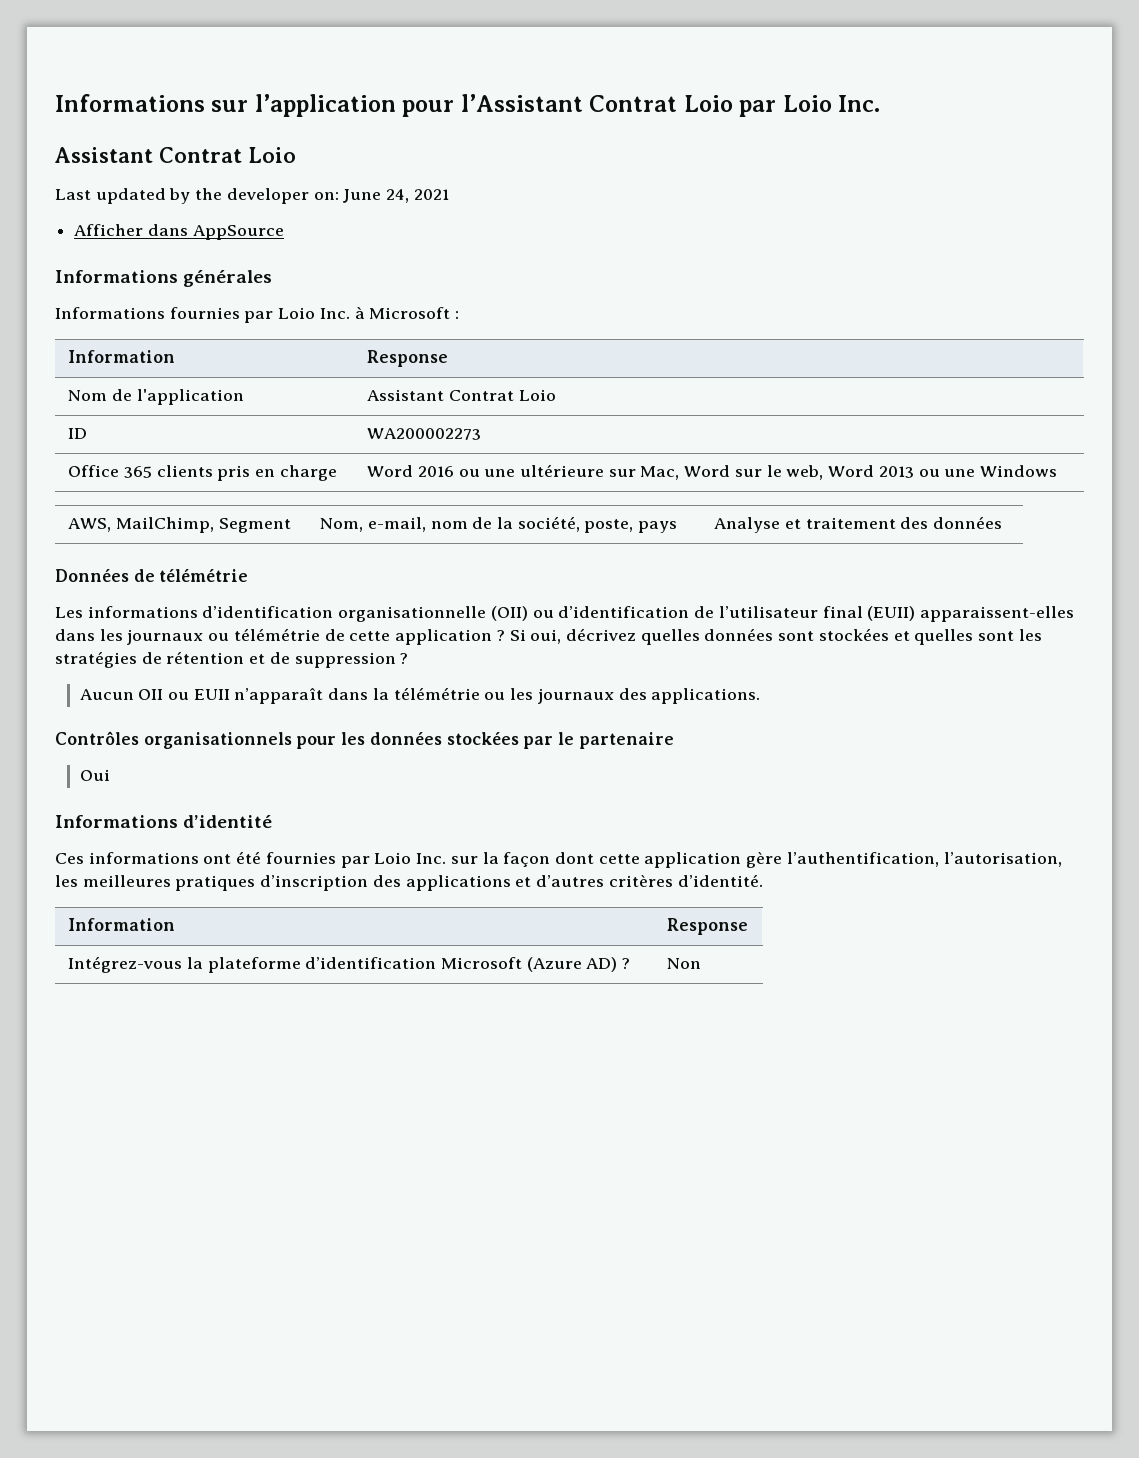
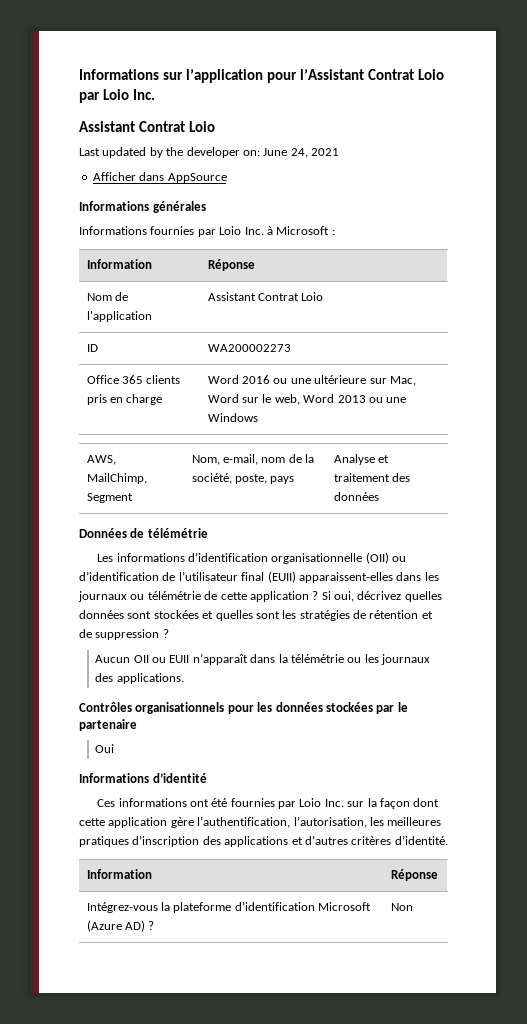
  Informations fournies par Loio Inc. à Microsoft :
- Information | Response
+ Information | Réponse
  Ces informations ont été fournies par Loio Inc. sur la façon dont cette application gère l’authentification, l’autorisation, les meilleures pratiques d’inscription des applications et d’autres critères d’identité.
- Information | Response
+ Information | Réponse

